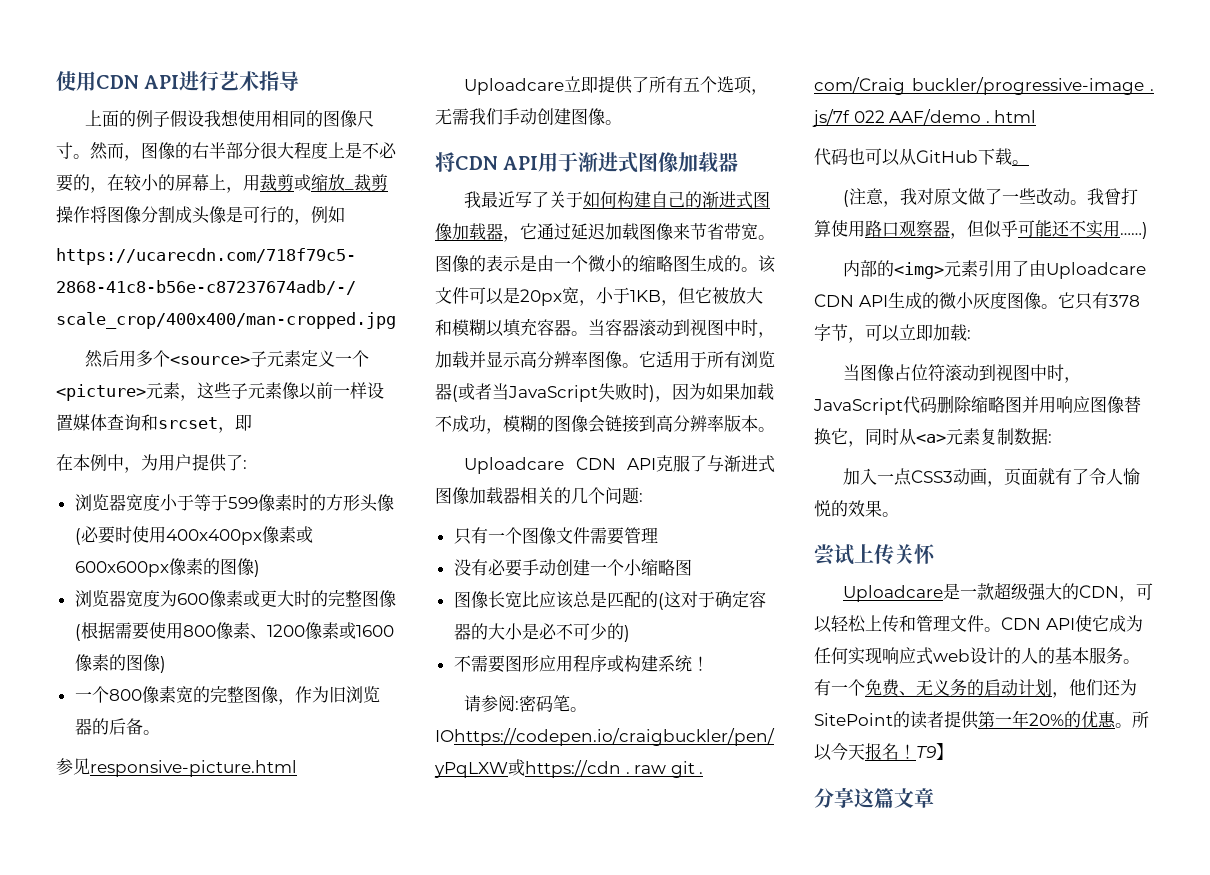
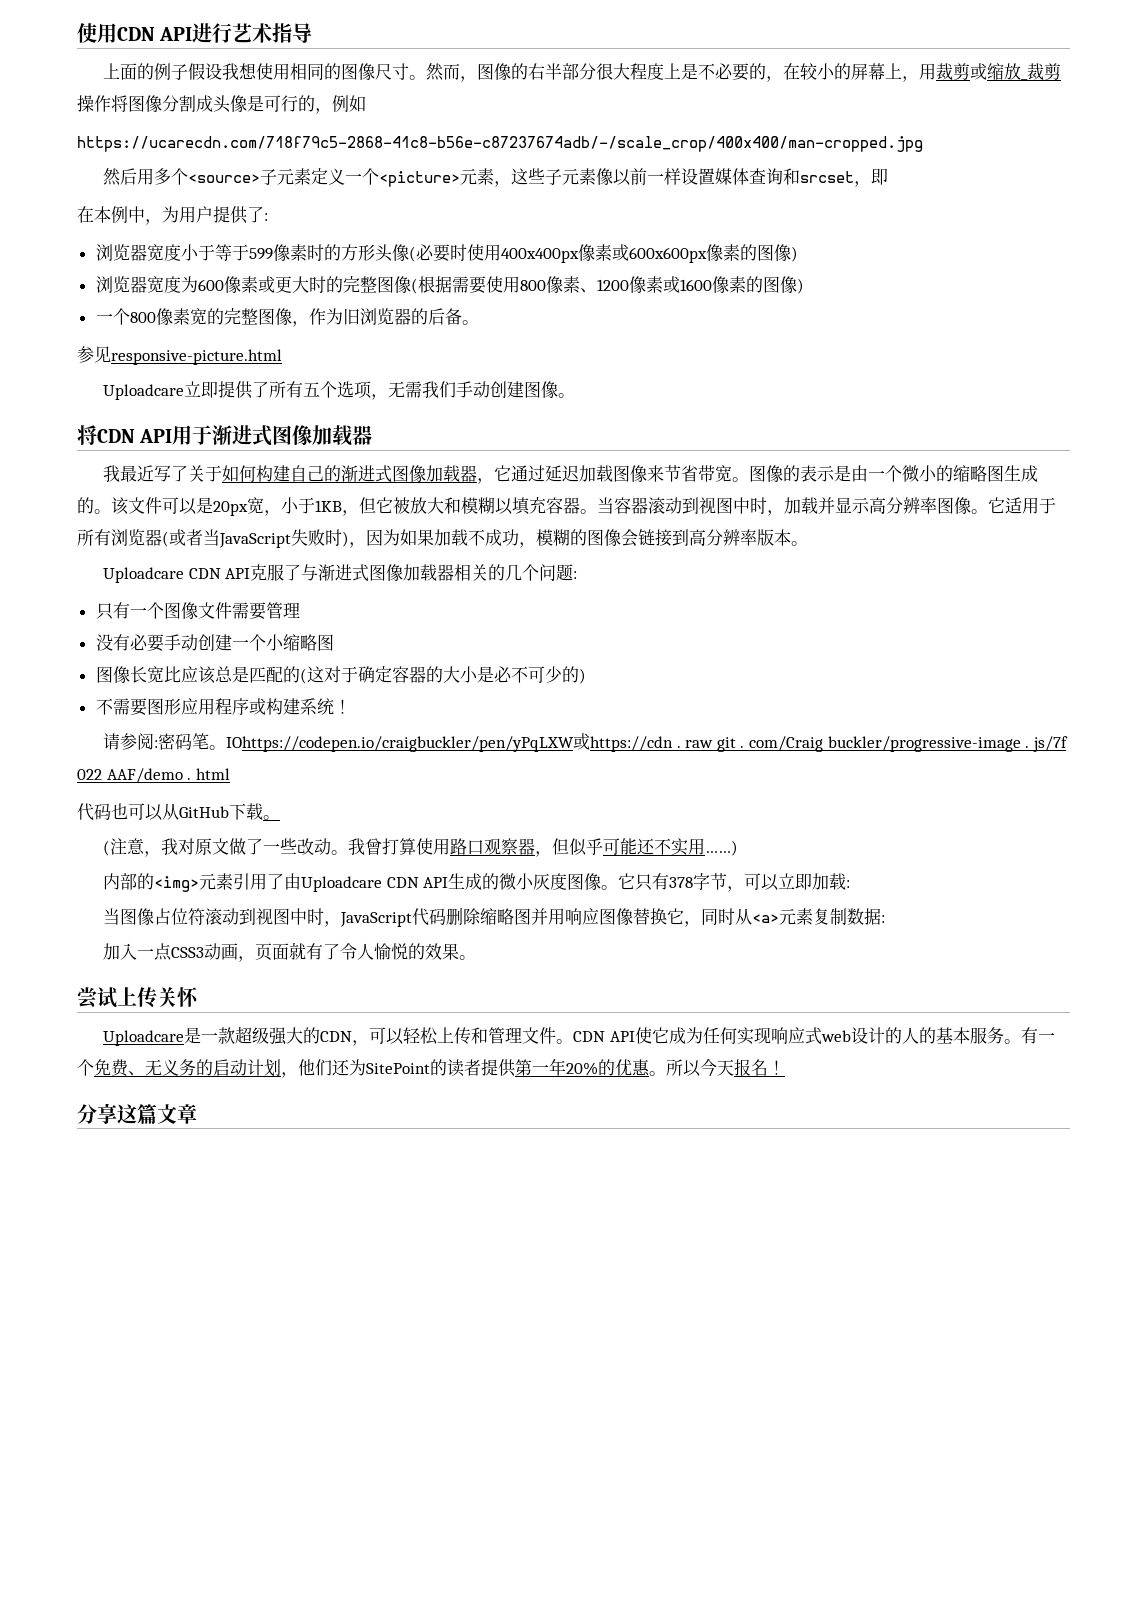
- T9】

